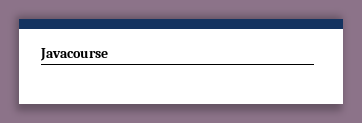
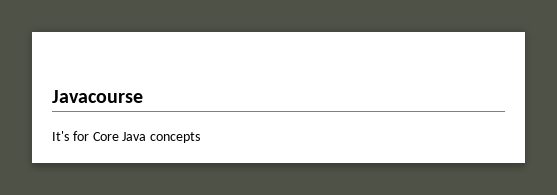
+ It's for Core Java concepts

